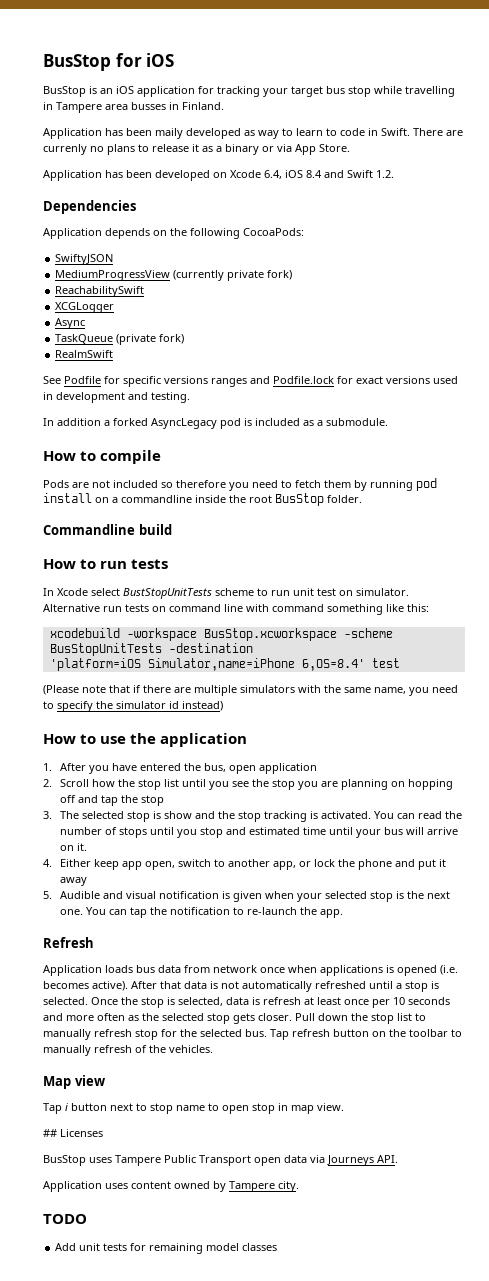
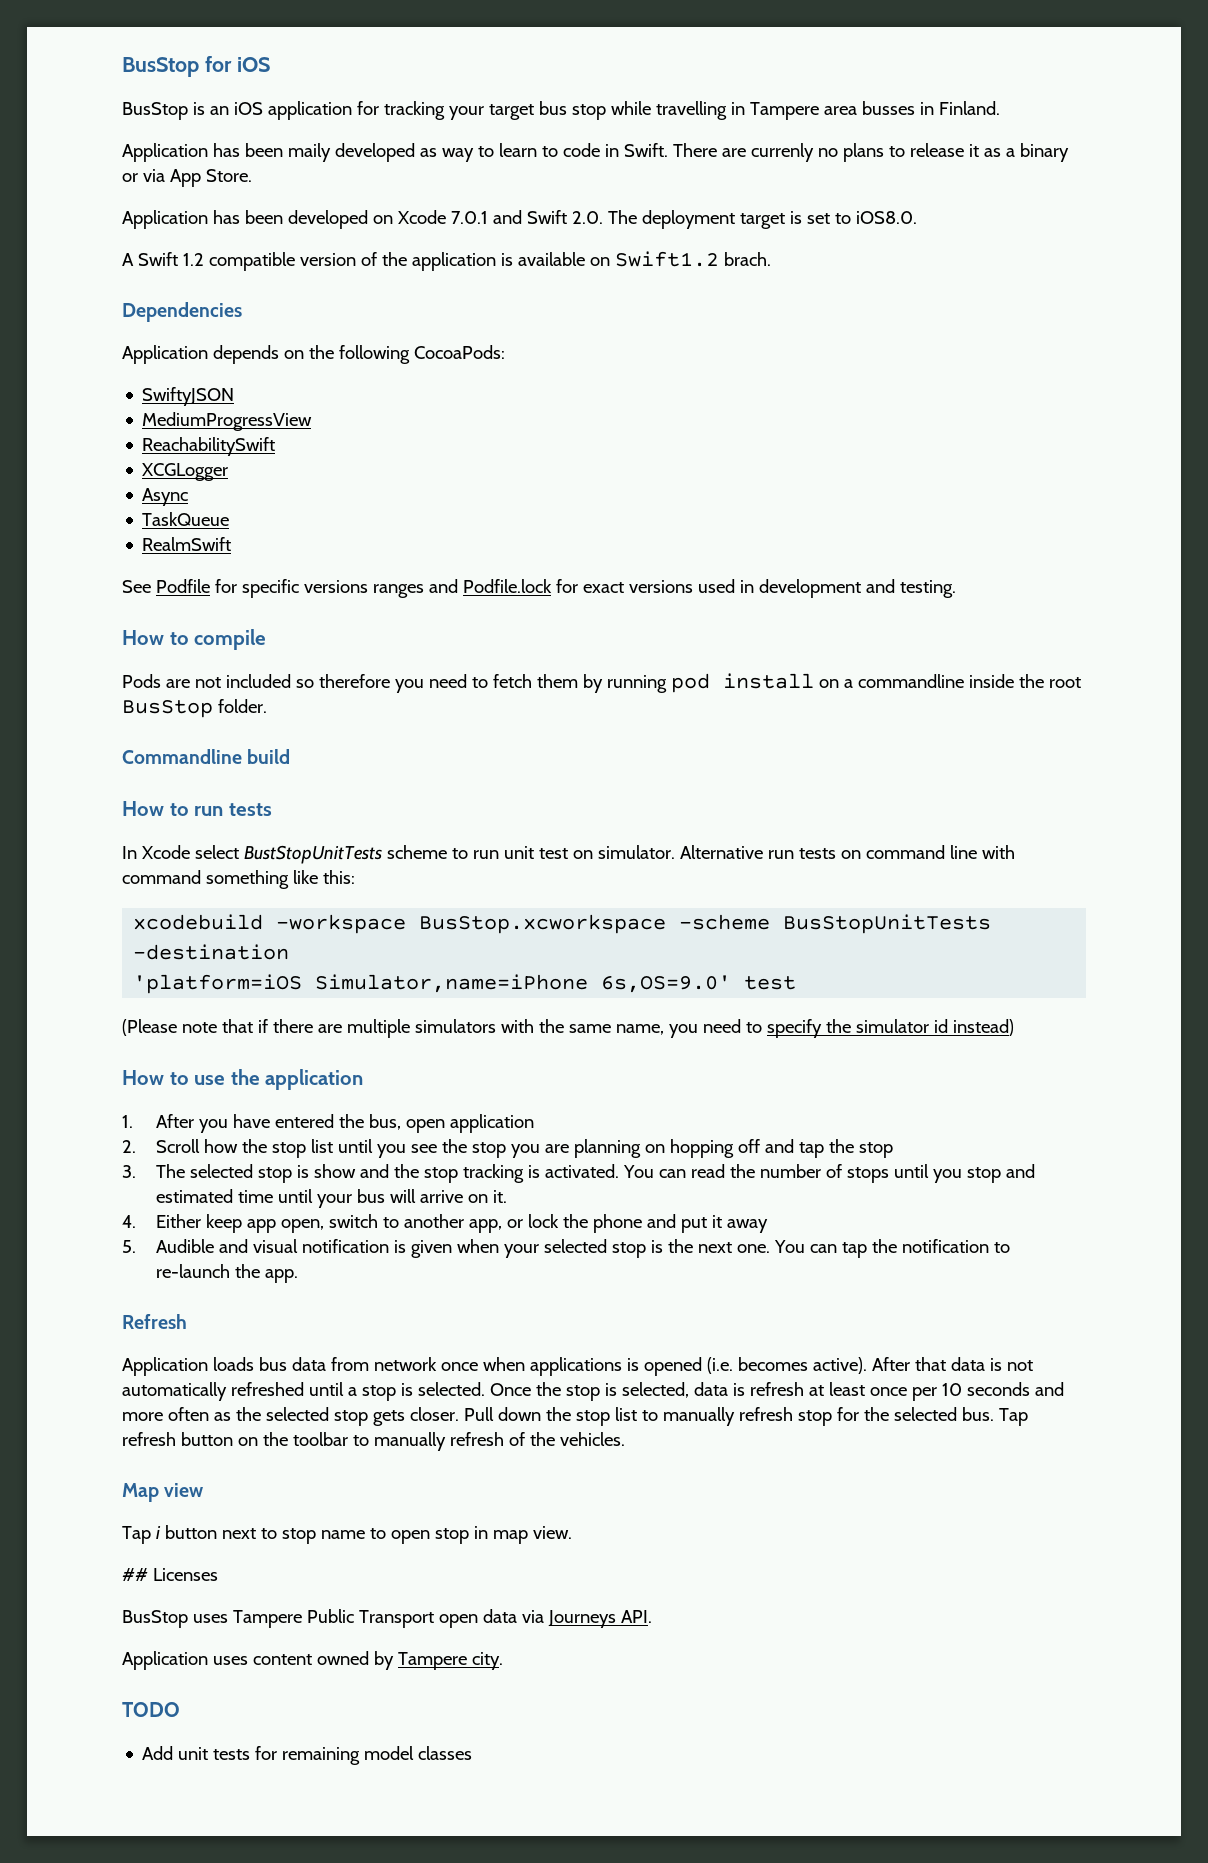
- Application has been developed on Xcode 6.4, iOS 8.4 and Swift 1.2.
+ Application has been developed on Xcode 7.0.1 and Swift 2.0. The deployment target is set to iOS8.0.
+ A Swift 1.2 compatible version of the application is available on Swift1.2 brach.
- MediumProgressView (currently private fork)
+ MediumProgressView
- TaskQueue (private fork)
+ TaskQueue
- In addition a forked AsyncLegacy pod is included as a submodule.
- 'platform=iOS Simulator,name=iPhone 6,OS=8.4' test
+ 'platform=iOS Simulator,name=iPhone 6s,OS=9.0' test

